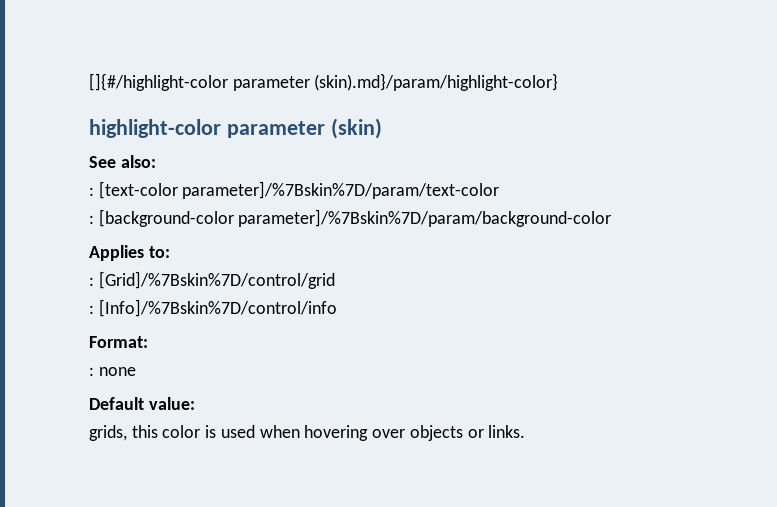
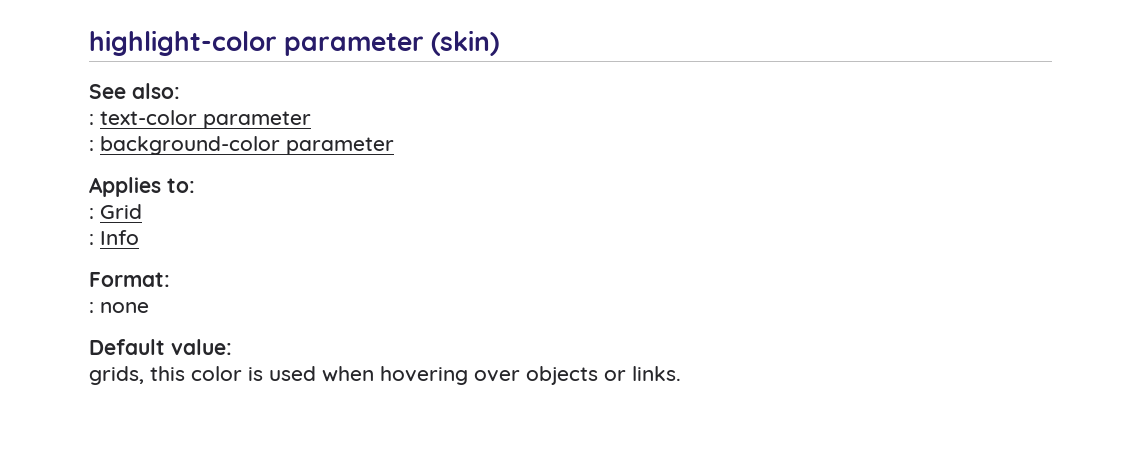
- []{#/highlight-color parameter (skin).md}/param/highlight-color}
- : [text-color parameter]/%7Bskin%7D/param/text-color
- : [background-color parameter]/%7Bskin%7D/param/background-color
+ : text-color parameter
+ : background-color parameter
- : [Grid]/%7Bskin%7D/control/grid
- : [Info]/%7Bskin%7D/control/info
+ : Grid
+ : Info

